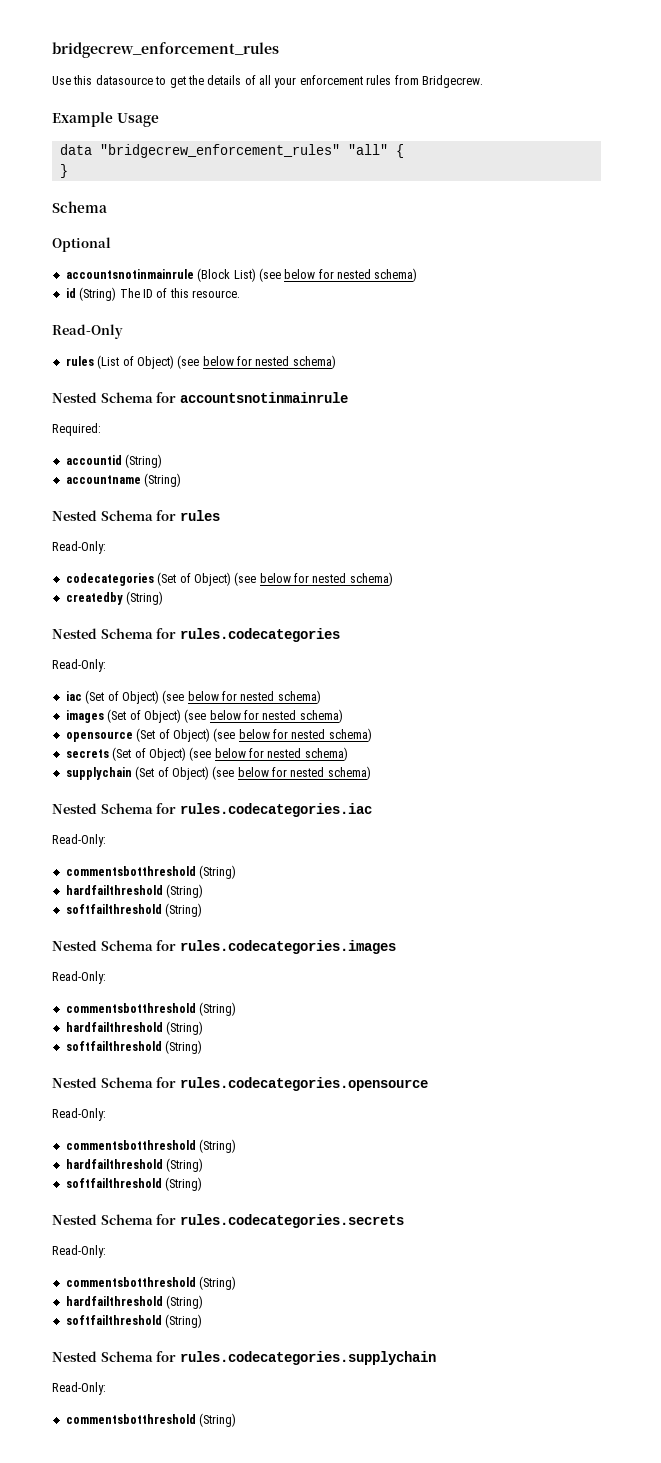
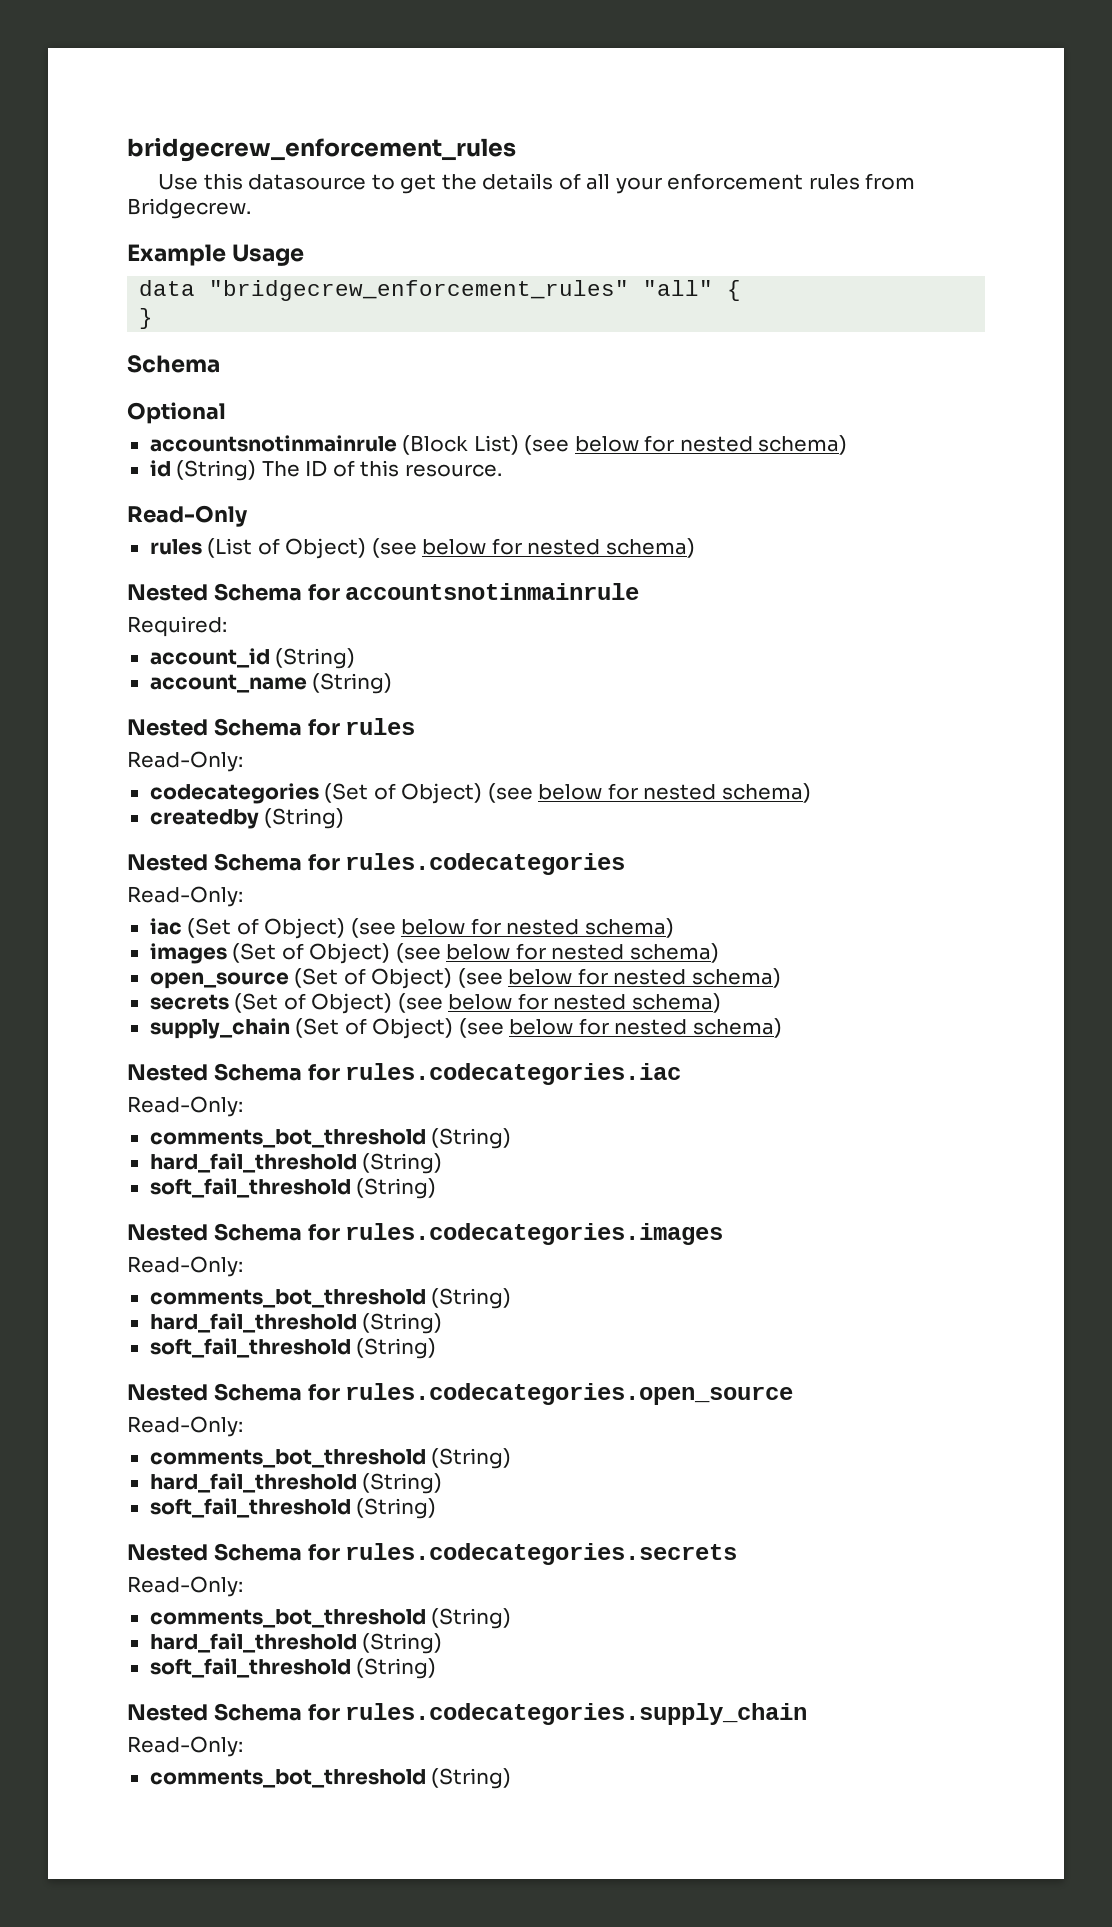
- accountid (String)
- accountname (String)
+ account_id (String)
+ account_name (String)
- opensource (Set of Object) (see below for nested schema)
+ open_source (Set of Object) (see below for nested schema)
- supplychain (Set of Object) (see below for nested schema)
+ supply_chain (Set of Object) (see below for nested schema)
  Nested Schema for rules.codecategories.iac
  Read-Only:
- commentsbotthreshold (String)
- hardfailthreshold (String)
- softfailthreshold (String)
+ comments_bot_threshold (String)
+ hard_fail_threshold (String)
+ soft_fail_threshold (String)
  Nested Schema for rules.codecategories.images
  Read-Only:
- commentsbotthreshold (String)
- hardfailthreshold (String)
- softfailthreshold (String)
- Nested Schema for rules.codecategories.opensource
+ comments_bot_threshold (String)
+ hard_fail_threshold (String)
+ soft_fail_threshold (String)
+ Nested Schema for rules.codecategories.open_source
  Read-Only:
- commentsbotthreshold (String)
- hardfailthreshold (String)
- softfailthreshold (String)
+ comments_bot_threshold (String)
+ hard_fail_threshold (String)
+ soft_fail_threshold (String)
  Nested Schema for rules.codecategories.secrets
  Read-Only:
- commentsbotthreshold (String)
- hardfailthreshold (String)
- softfailthreshold (String)
- Nested Schema for rules.codecategories.supplychain
+ comments_bot_threshold (String)
+ hard_fail_threshold (String)
+ soft_fail_threshold (String)
+ Nested Schema for rules.codecategories.supply_chain
  Read-Only:
- commentsbotthreshold (String)
+ comments_bot_threshold (String)

